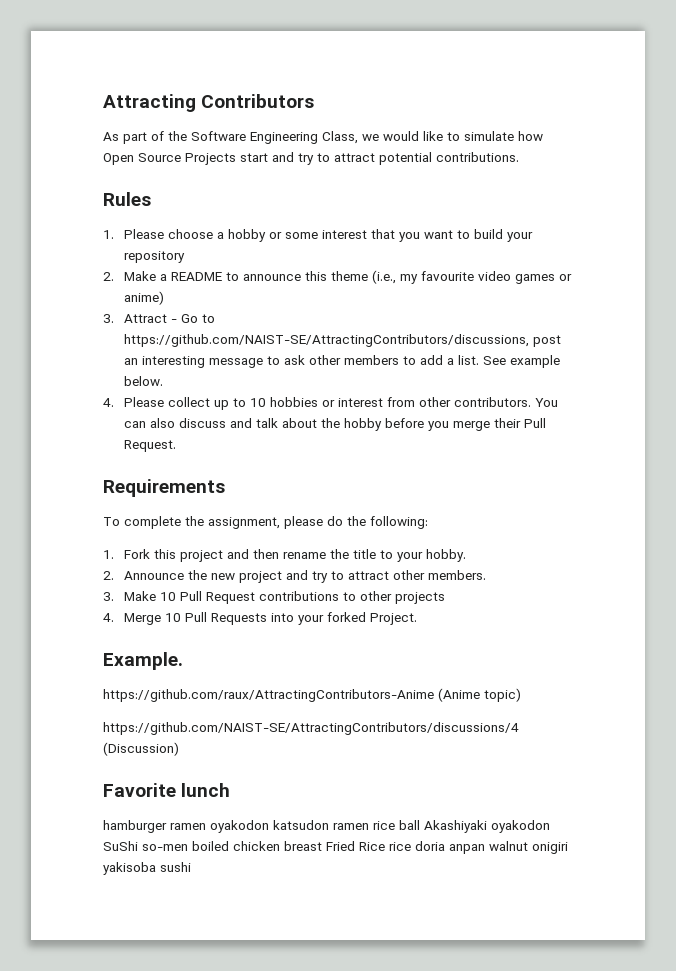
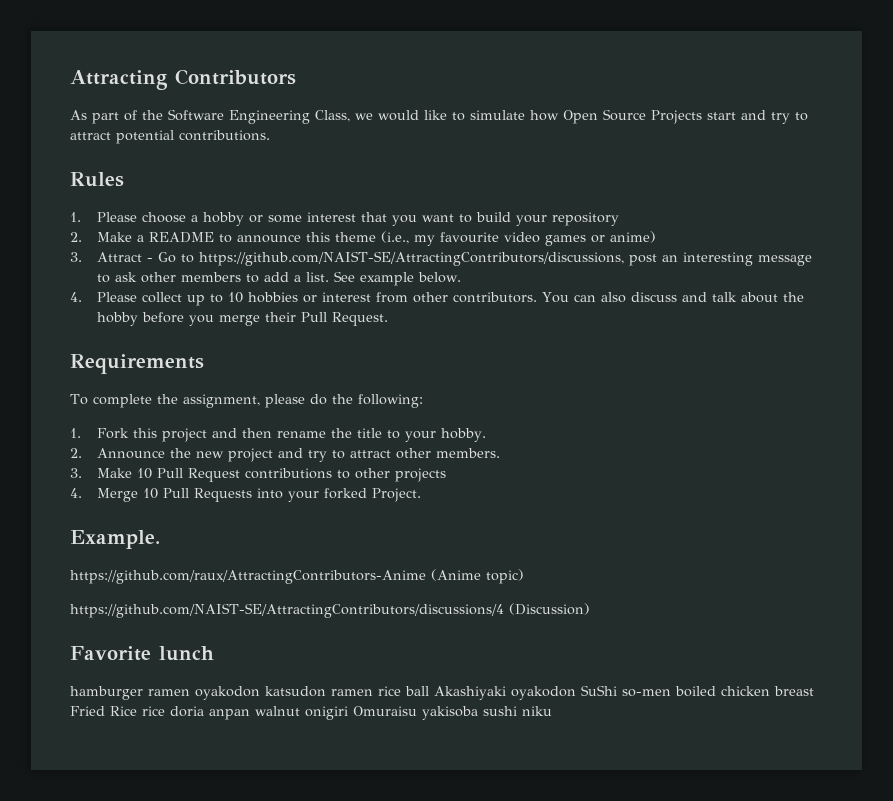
- hamburger ramen oyakodon katsudon ramen rice ball Akashiyaki oyakodon SuShi so-men boiled chicken breast Fried Rice rice doria anpan walnut onigiri yakisoba sushi
+ hamburger ramen oyakodon katsudon ramen rice ball Akashiyaki oyakodon SuShi so-men boiled chicken breast Fried Rice rice doria anpan walnut onigiri Omuraisu yakisoba sushi niku

